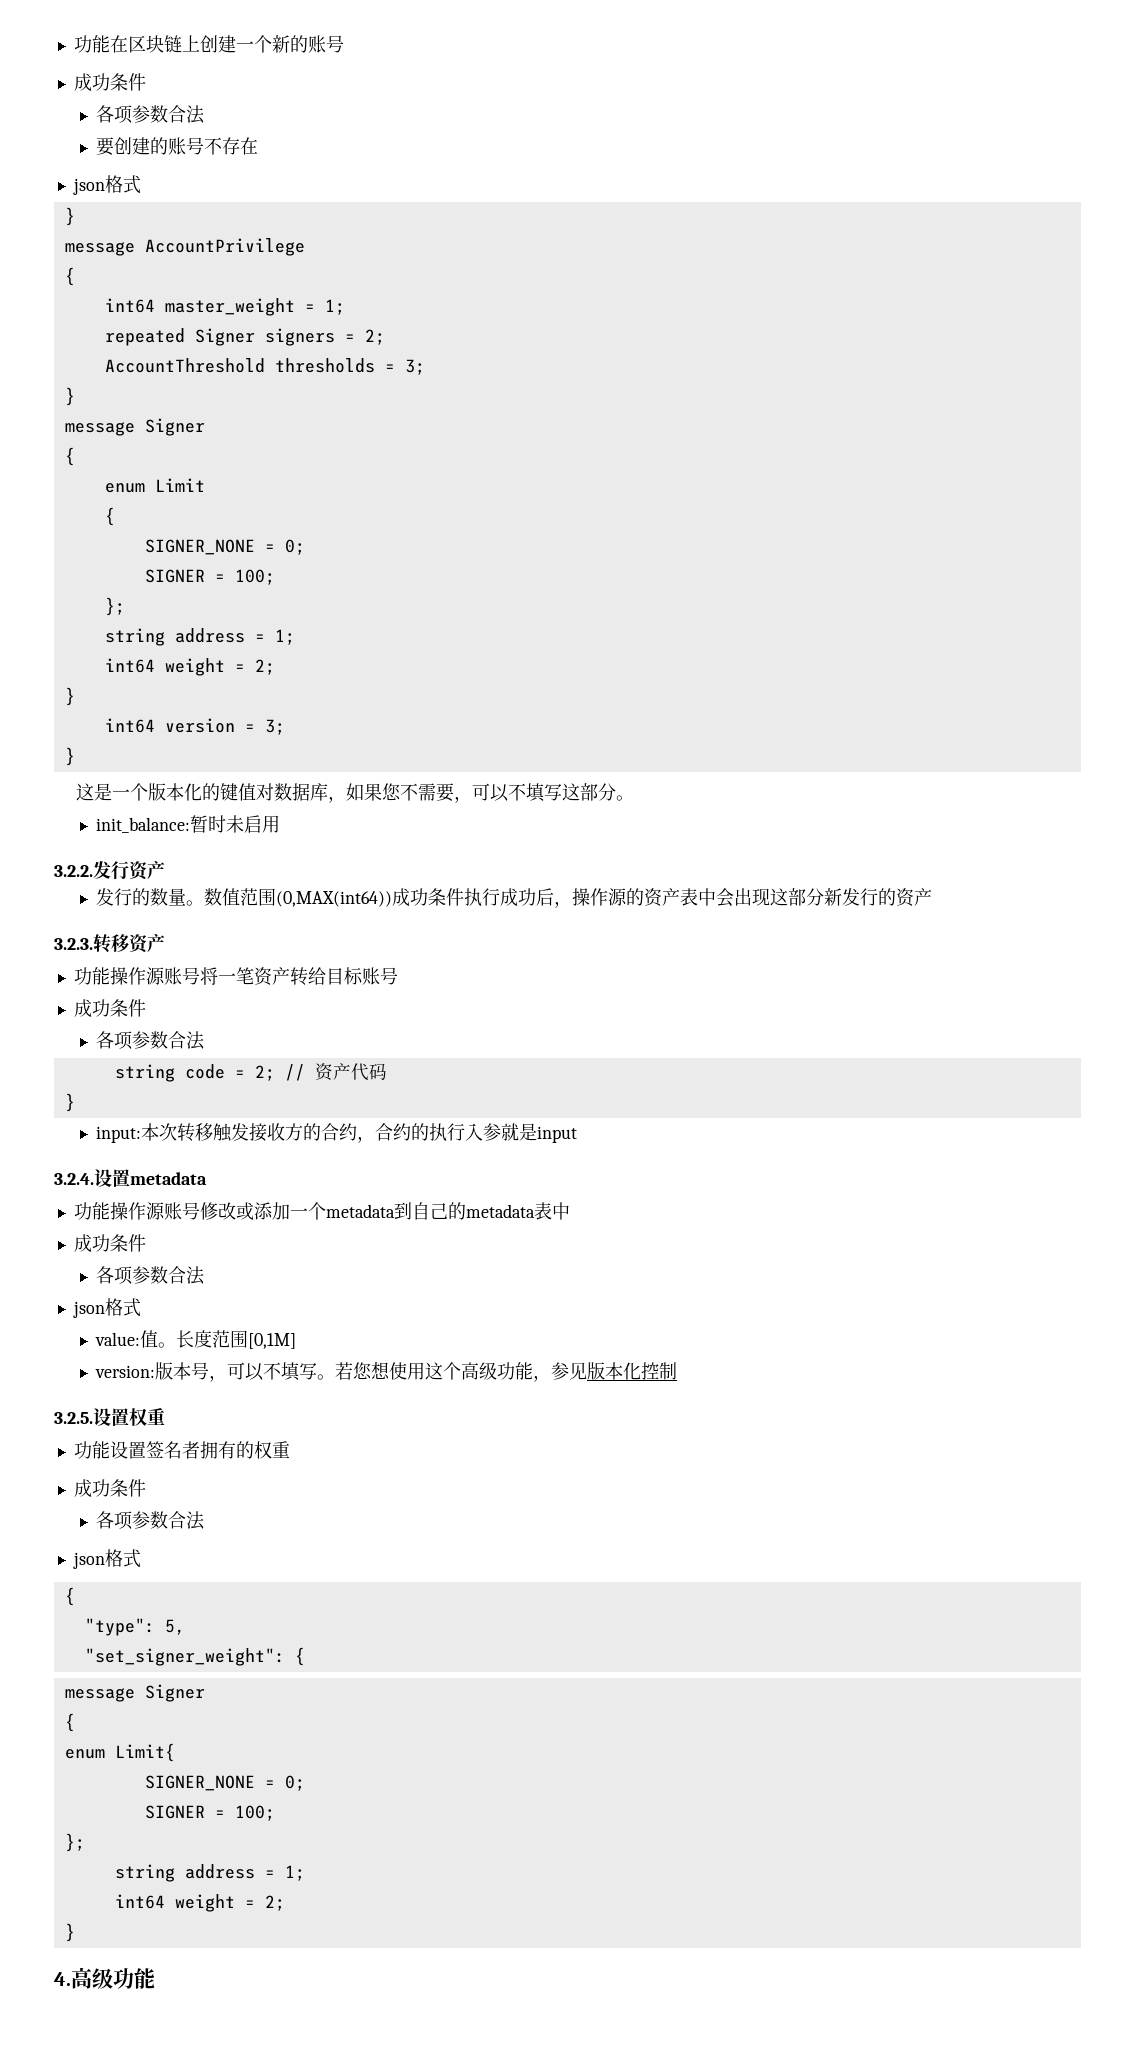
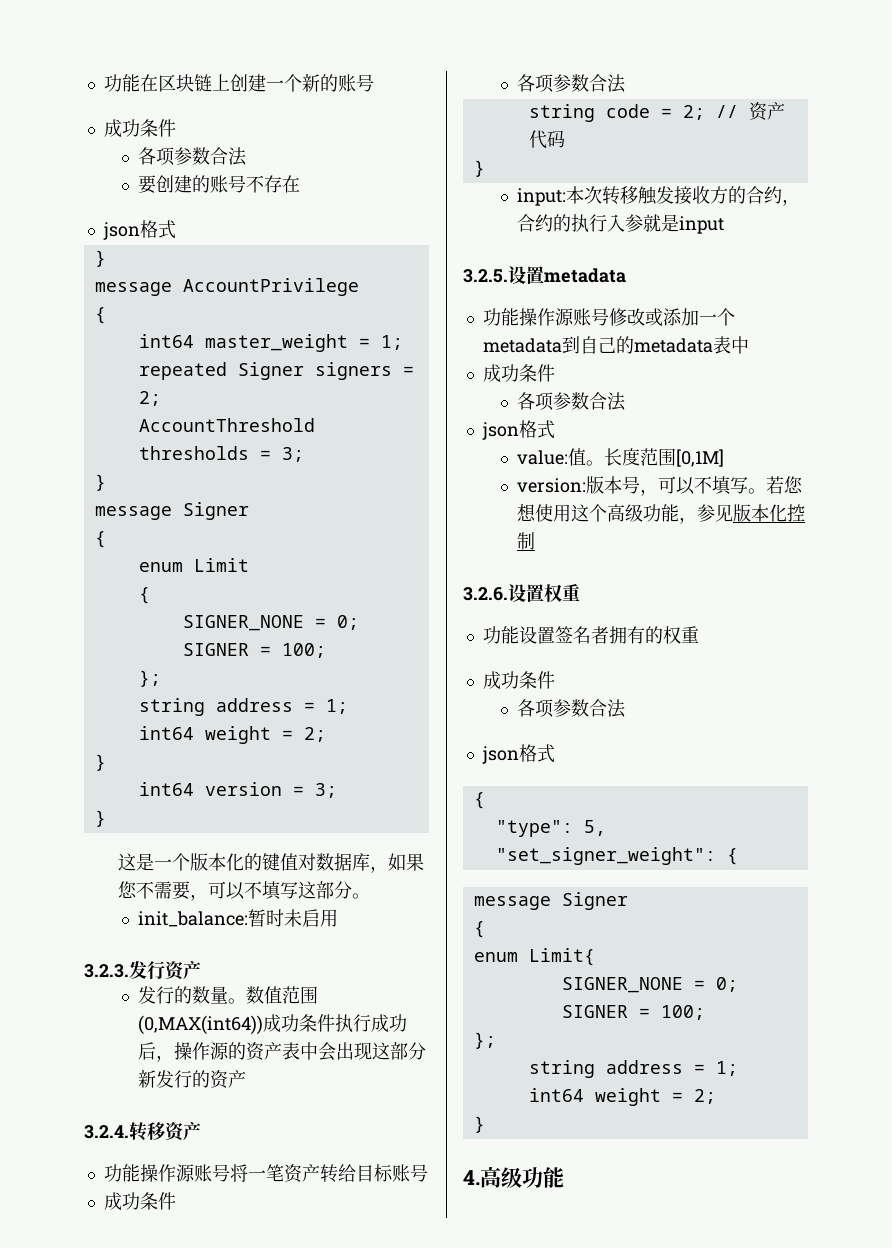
- 3.2.2.发行资产
+ 3.2.3.发行资产
- 3.2.3.转移资产
+ 3.2.4.转移资产
- 3.2.4.设置metadata
+ 3.2.5.设置metadata
- 3.2.5.设置权重
+ 3.2.6.设置权重

